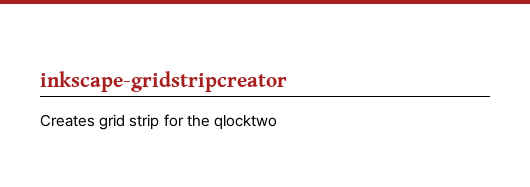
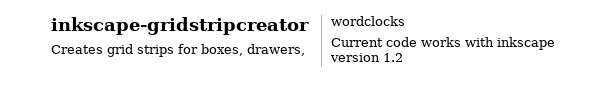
- Creates grid strip for the qlocktwo
+ Creates grid strips for boxes, drawers, wordclocks
+ Current code works with inkscape version 1.2

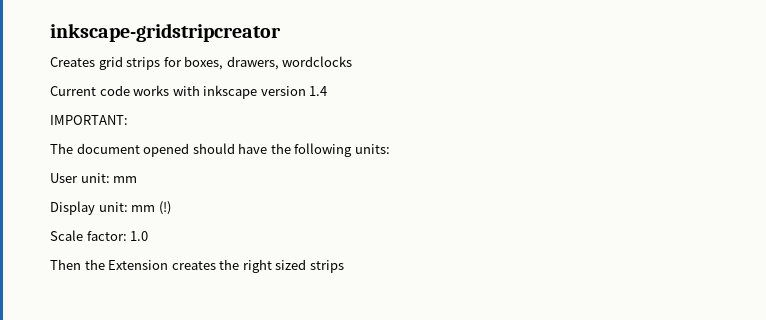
- Current code works with inkscape version 1.2
+ Current code works with inkscape version 1.4
+ IMPORTANT:
+ The document opened should have the following units:
+ User unit: mm
+ Display unit: mm (!)
+ Scale factor: 1.0
+ Then the Extension creates the right sized strips

